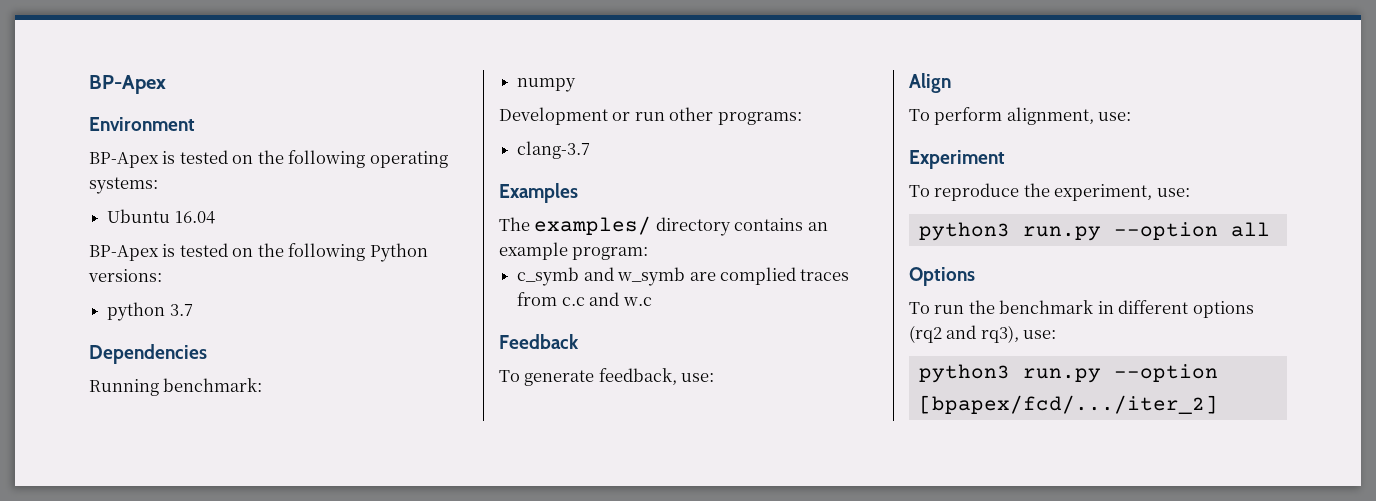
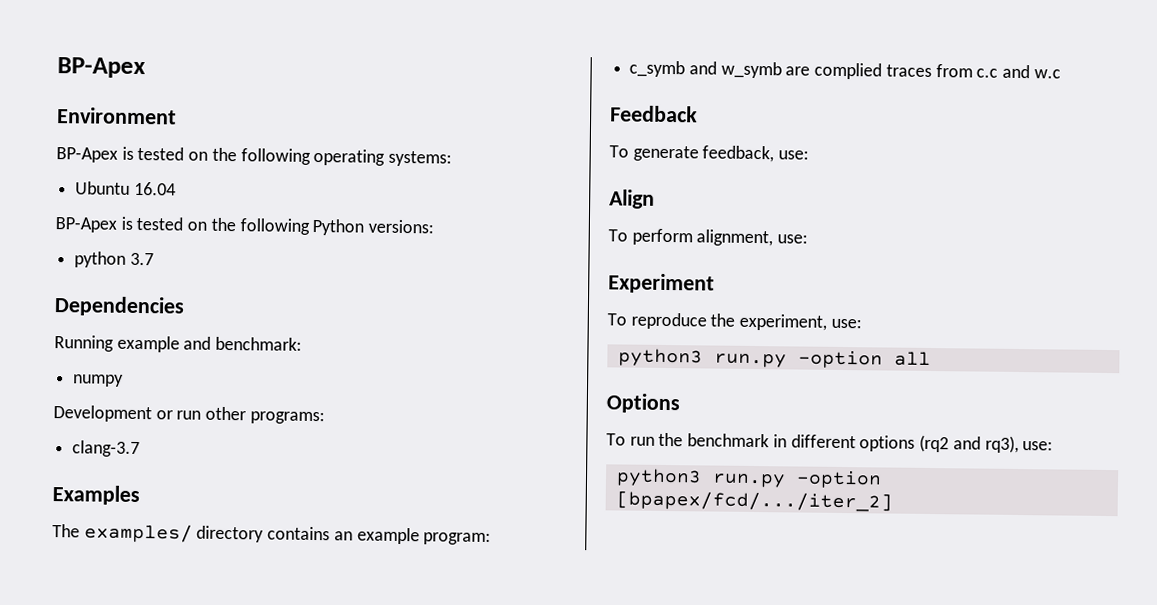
- Running benchmark:
+ Running example and benchmark:
- python3 run.py --option all
+ python3 run.py -option all
- python3 run.py --option [bpapex/fcd/.../iter_2]
+ python3 run.py -option [bpapex/fcd/.../iter_2]

